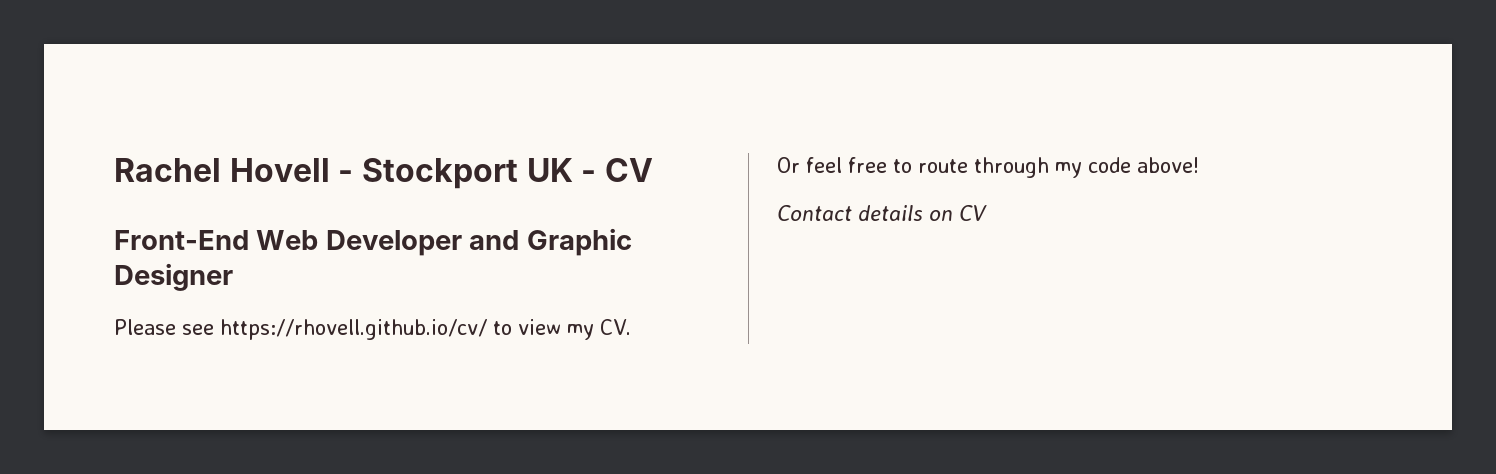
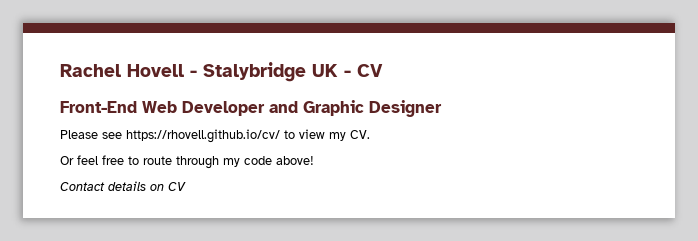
- Rachel Hovell - Stockport UK - CV
+ Rachel Hovell - Stalybridge UK - CV

